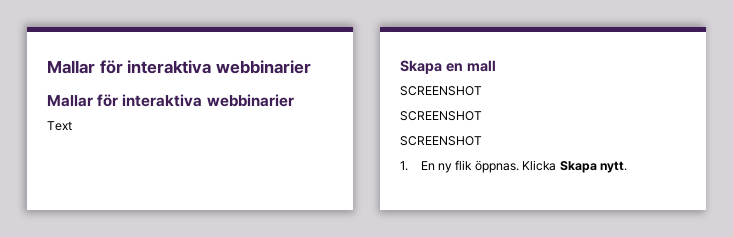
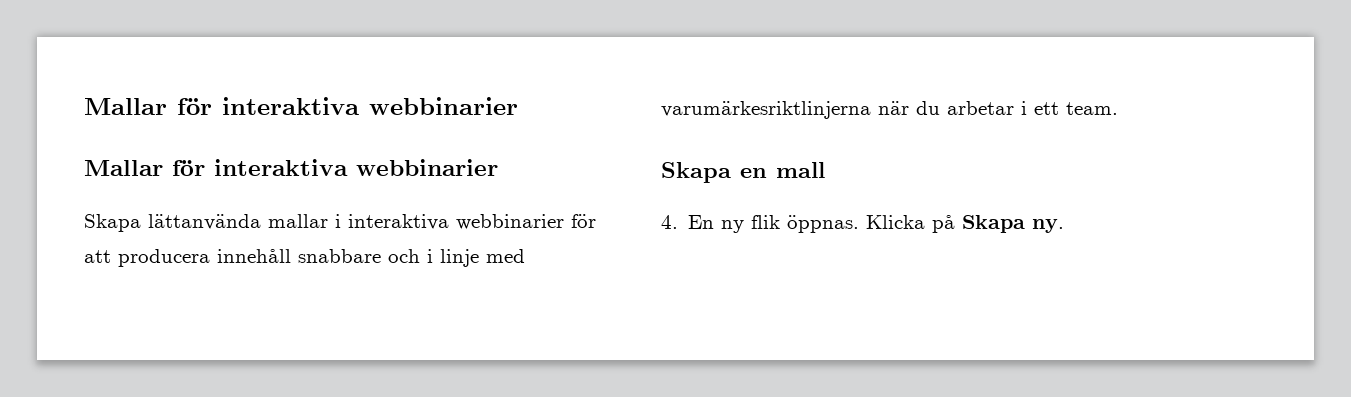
- Text
+ Skapa lättanvända mallar i interaktiva webbinarier för att producera innehåll snabbare och i linje med varumärkesriktlinjerna när du arbetar i ett team.
  Skapa en mall
- SCREENSHOT
- SCREENSHOT
- SCREENSHOT
- 1. En ny flik öppnas.
+ 4. En ny flik öppnas.
- Klicka Skapa nytt.
+ Klicka på Skapa ny.

